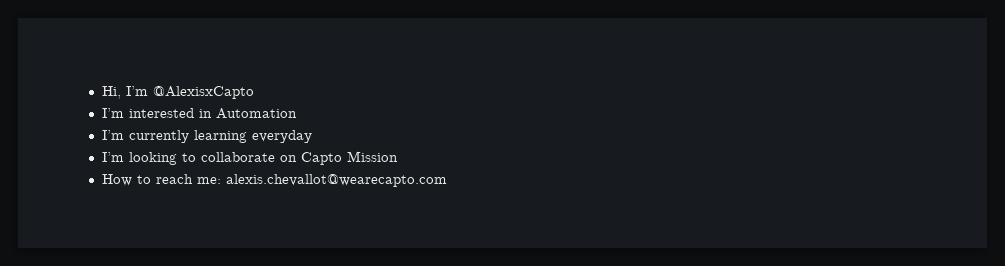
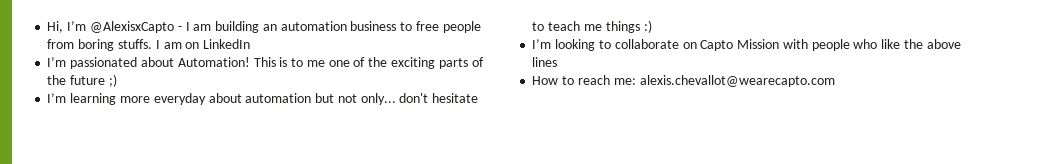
- Hi, I’m @AlexisxCapto
- I’m interested in Automation
- I’m currently learning everyday
+ Hi, I’m @AlexisxCapto - I am building an automation business to free people from boring stuffs. I am on LinkedIn
+ I’m passionated about Automation! This is to me one of the exciting parts of the future ;)
+ I’m learning more everyday about automation but not only... don't hesitate to teach me things :)
- I’m looking to collaborate on Capto Mission
+ I’m looking to collaborate on Capto Mission with people who like the above lines

